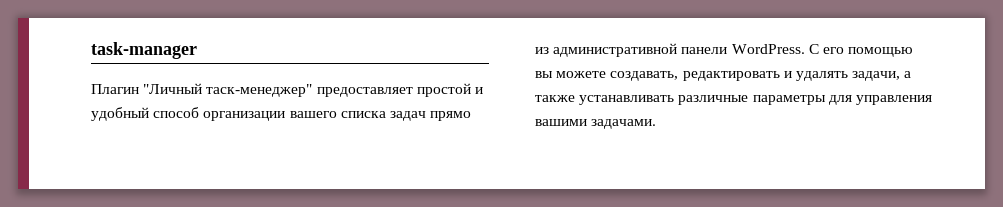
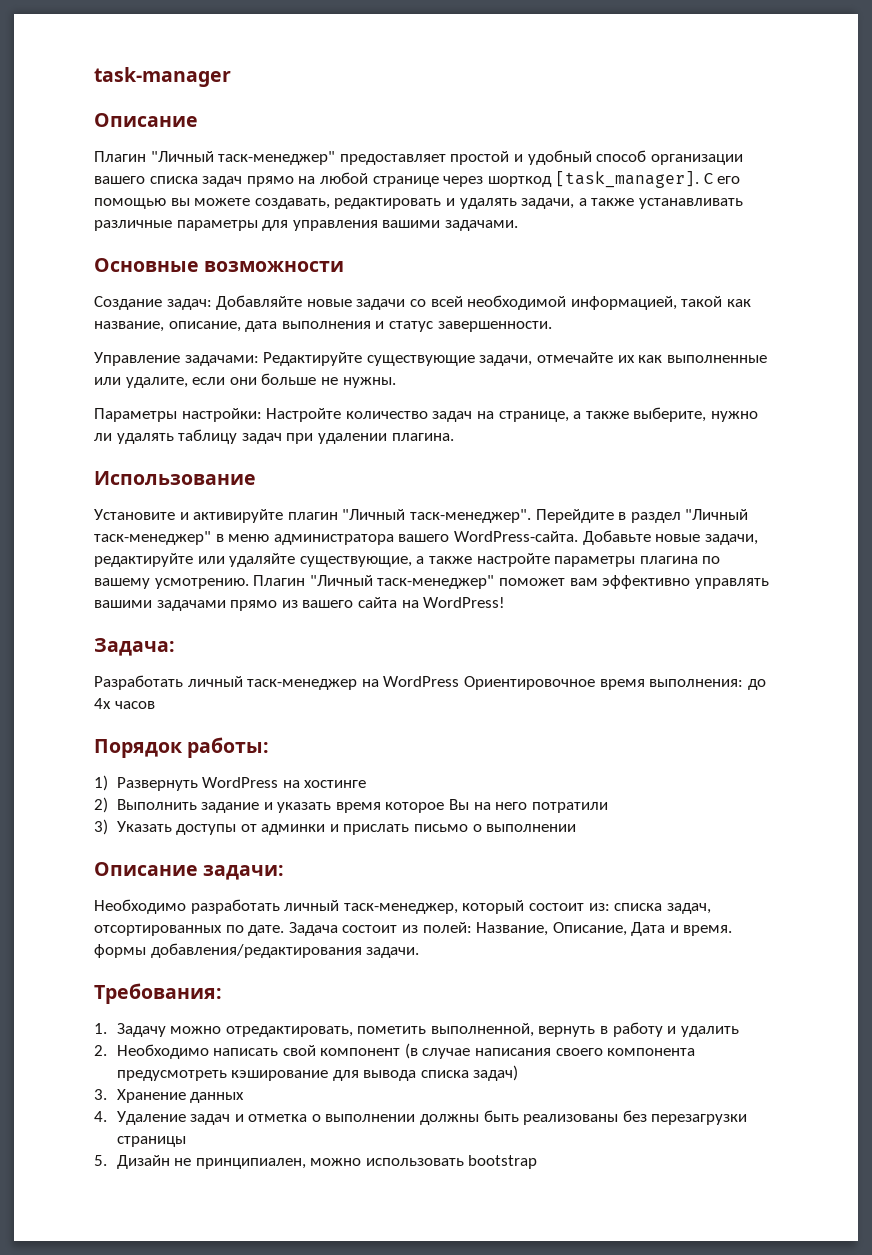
  task-manager
+ Описание
- Плагин "Личный таск-менеджер" предоставляет простой и удобный способ организации вашего списка задач прямо из административной панели WordPress.
+ Плагин "Личный таск-менеджер" предоставляет простой и удобный способ организации вашего списка задач прямо на любой странице через шорткод [task_manager].
+ Основные возможности
+ Создание задач: Добавляйте новые задачи со всей необходимой информацией, такой как название, описание, дата выполнения и статус завершенности.
+ Управление задачами: Редактируйте существующие задачи, отмечайте их как выполненные или удалите, если они больше не нужны.
+ Параметры настройки: Настройте количество задач на странице, а также выберите, нужно ли удалять таблицу задач при удалении плагина.
+ Использование
+ Установите и активируйте плагин "Личный таск-менеджер". Перейдите в раздел "Личный таск-менеджер" в меню администратора вашего WordPress-сайта. Добавьте новые задачи, редактируйте или удаляйте существующие, а также настройте параметры плагина по вашему усмотрению. Плагин "Личный таск-менеджер" поможет вам эффективно управлять вашими задачами прямо из вашего сайта на WordPress!
+ Задача:
+ Разработать личный таск-менеджер на WordPress Ориентировочное время выполнения: до 4х часов
+ Порядок работы:
+ 1) Развернуть WordPress на хостинге
+ 2) Выполнить задание и указать время которое Вы на него потратили
+ 3) Указать доступы от админки и прислать письмо о выполнении
+ Описание задачи:
+ Необходимо разработать личный таск-менеджер, который состоит из: списка задач, отсортированных по дате. Задача состоит из полей: Название, Описание, Дата и время. формы добавления/редактирования задачи.
+ Требования:
+ 1. Задачу можно отредактировать, пометить выполненной, вернуть в работу и удалить
+ 2. Необходимо написать свой компонент (в случае написания своего компонента предусмотреть кэширование для вывода списка задач)
+ 3. Хранение данных
+ 4. Удаление задач и отметка о выполнении должны быть реализованы без перезагрузки страницы
+ 5. Дизайн не принципиален, можно использовать bootstrap

